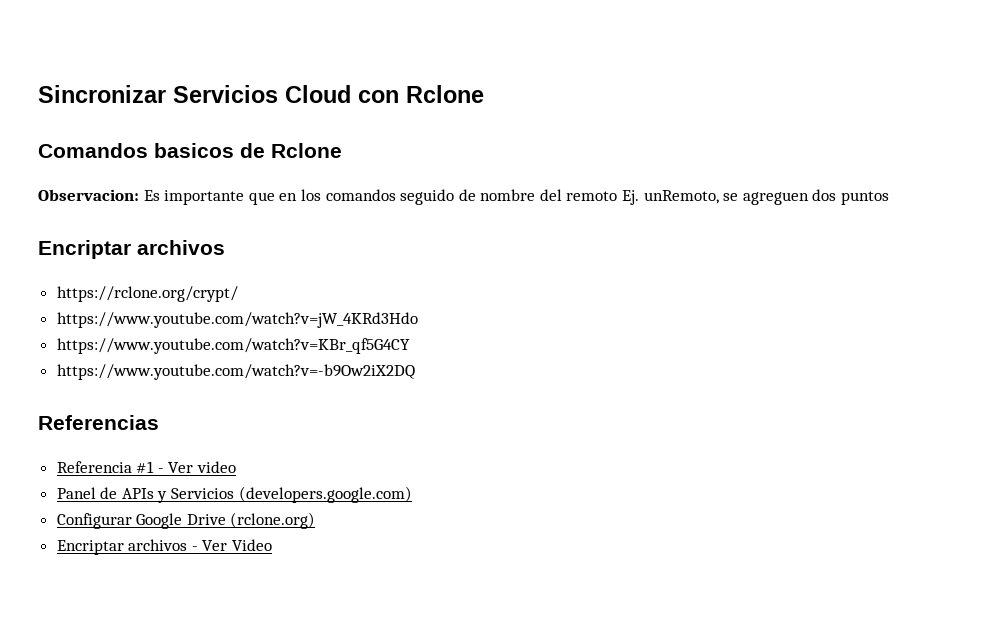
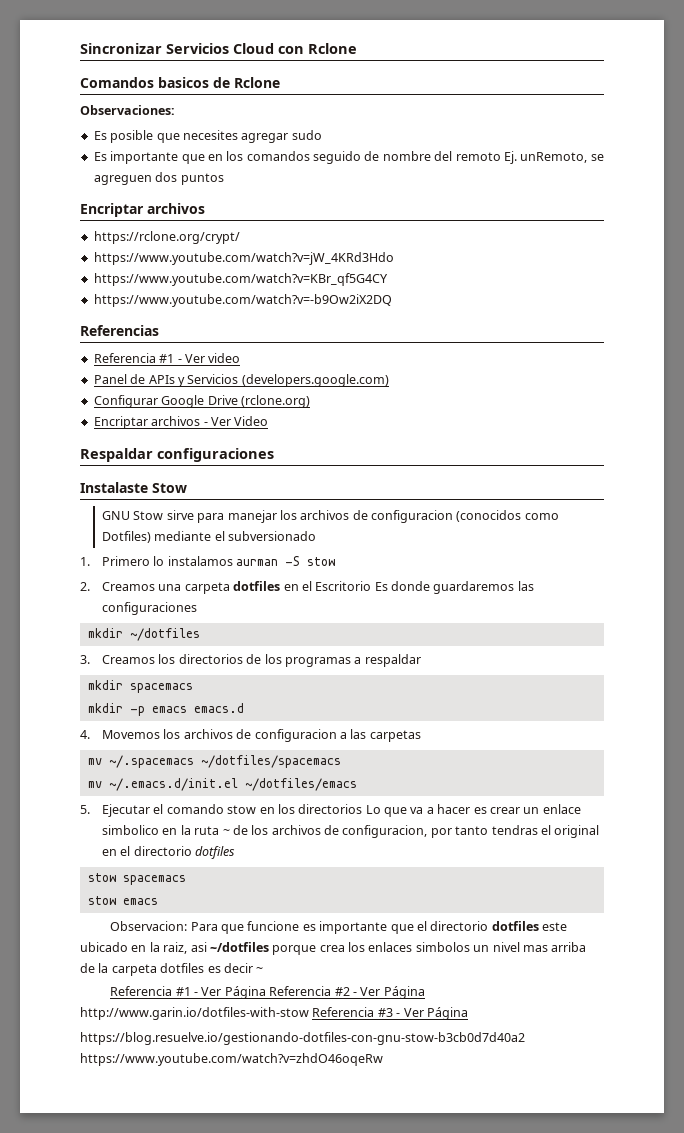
- Observacion: Es importante que en los comandos seguido de nombre del remoto Ej. unRemoto, se agreguen dos puntos
+ Observaciones:
+ Es posible que necesites agregar sudo
+ Es importante que en los comandos seguido de nombre del remoto Ej. unRemoto, se agreguen dos puntos
+ Respaldar configuraciones
+ Instalaste Stow
+ GNU Stow sirve para manejar los archivos de configuracion (conocidos como Dotfiles) mediante el subversionado
+ 1. Primero lo instalamos aurman -S stow
+ 2. Creamos una carpeta dotfiles en el Escritorio Es donde guardaremos las configuraciones
+ mkdir ~/dotfiles
+ 3. Creamos los directorios de los programas a respaldar
+ mkdir spacemacs
+ mkdir -p emacs emacs.d
+ 4. Movemos los archivos de configuracion a las carpetas
+ mv ~/.spacemacs ~/dotfiles/spacemacs
+ mv ~/.emacs.d/init.el ~/dotfiles/emacs
+ 5. Ejecutar el comando stow en los directorios Lo que va a hacer es crear un enlace simbolico en la ruta ~ de los archivos de configuracion, por tanto tendras el original en el directorio dotfiles
+ stow spacemacs
+ stow emacs
+ Observacion: Para que funcione es importante que el directorio dotfiles este ubicado en la raiz, asi ~/dotfiles porque crea los enlaces simbolos un nivel mas arriba de la carpeta dotfiles es decir ~
+ Referencia #1 - Ver Página Referencia #2 - Ver Página http://www.garin.io/dotfiles-with-stow Referencia #3 - Ver Página
+ https://blog.resuelve.io/gestionando-dotfiles-con-gnu-stow-b3cb0d7d40a2 https://www.youtube.com/watch?v=zhdO46oqeRw

